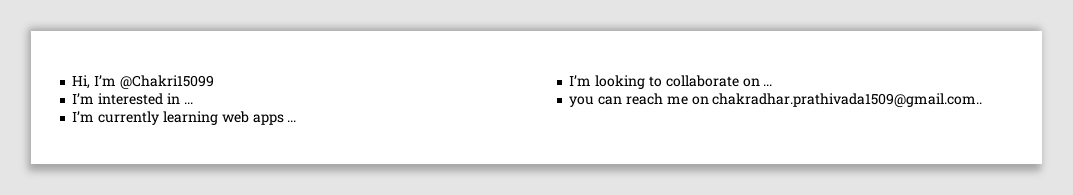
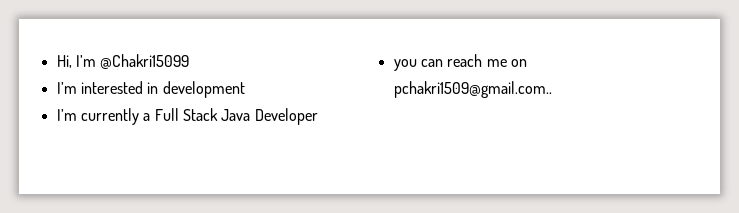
- I’m interested in ...
+ I’m interested in development
- I’m currently learning web apps ...
- I’m looking to collaborate on ...
+ I’m currently a Full Stack Java Developer
- you can reach me on chakradhar.prathivada1509@gmail.com..
+ you can reach me on pchakri1509@gmail.com..

